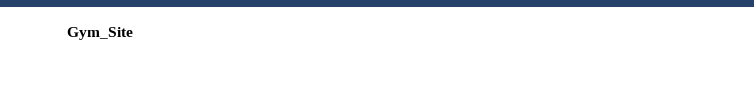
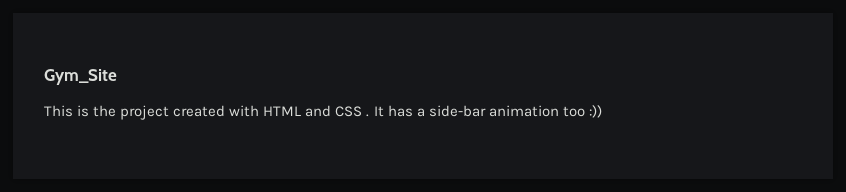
+ This is the project created with HTML and CSS . It has a side-bar animation too :))

